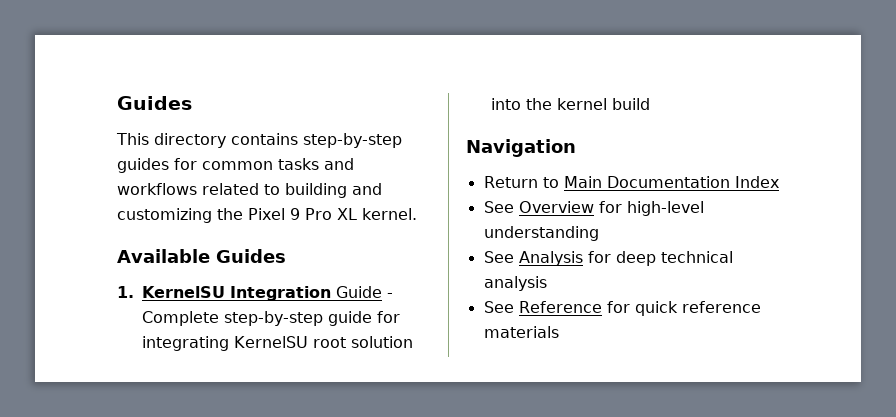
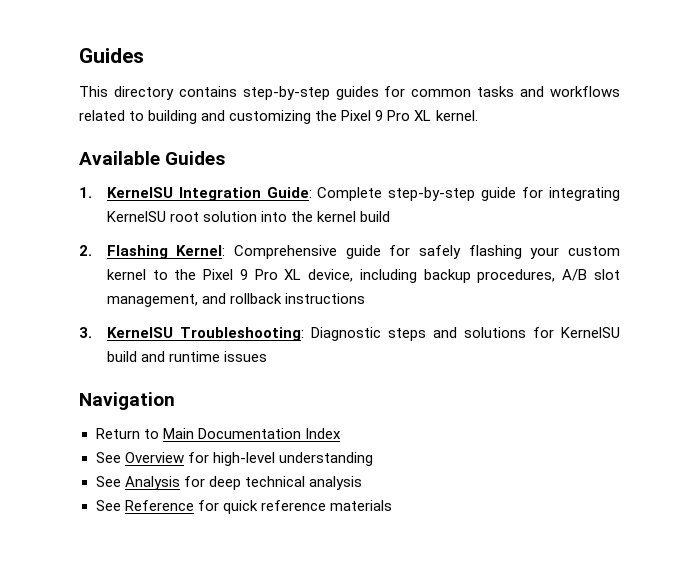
- 1. KernelSU Integration Guide - Complete step-by-step guide for integrating KernelSU root solution into the kernel build
+ 1. KernelSU Integration Guide: Complete step-by-step guide for integrating KernelSU root solution into the kernel build
+ 2. Flashing Kernel: Comprehensive guide for safely flashing your custom kernel to the Pixel 9 Pro XL device, including backup procedures, A/B slot management, and rollback instructions
+ 3. KernelSU Troubleshooting: Diagnostic steps and solutions for KernelSU build and runtime issues

